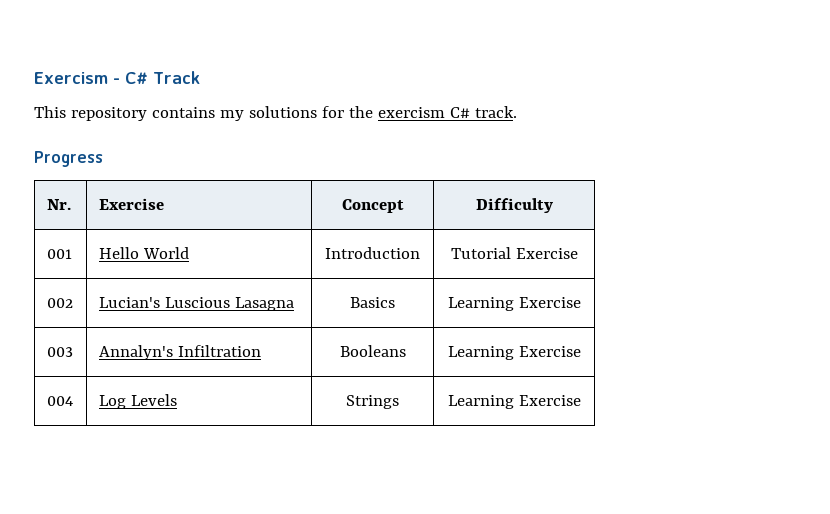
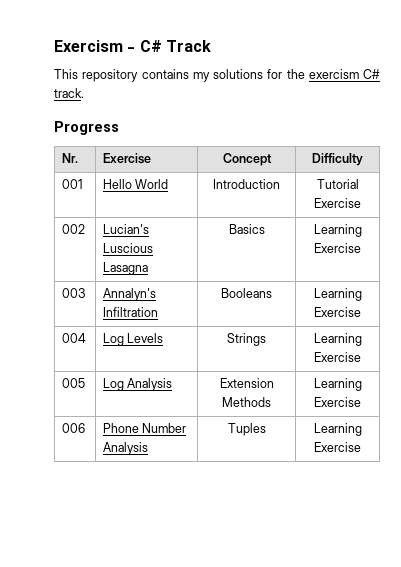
+ 005 | Log Analysis | Extension Methods | Learning Exercise
+ 006 | Phone Number Analysis | Tuples | Learning Exercise

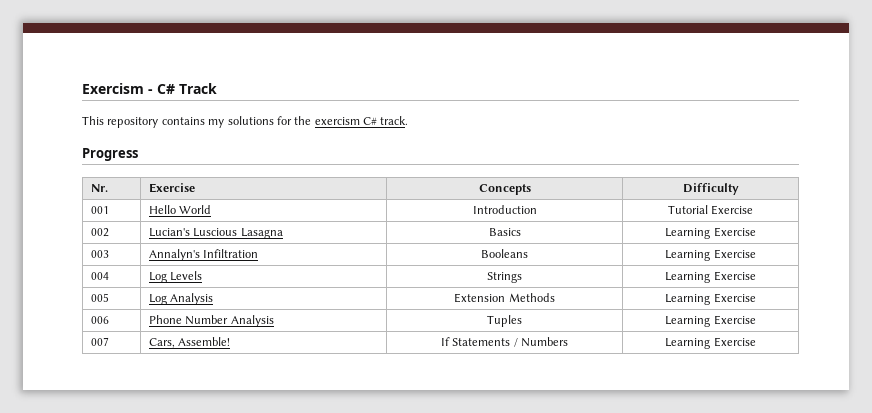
- Nr. | Exercise | Concept | Difficulty
+ Nr. | Exercise | Concepts | Difficulty
+ 007 | Cars, Assemble! | If Statements / Numbers | Learning Exercise

